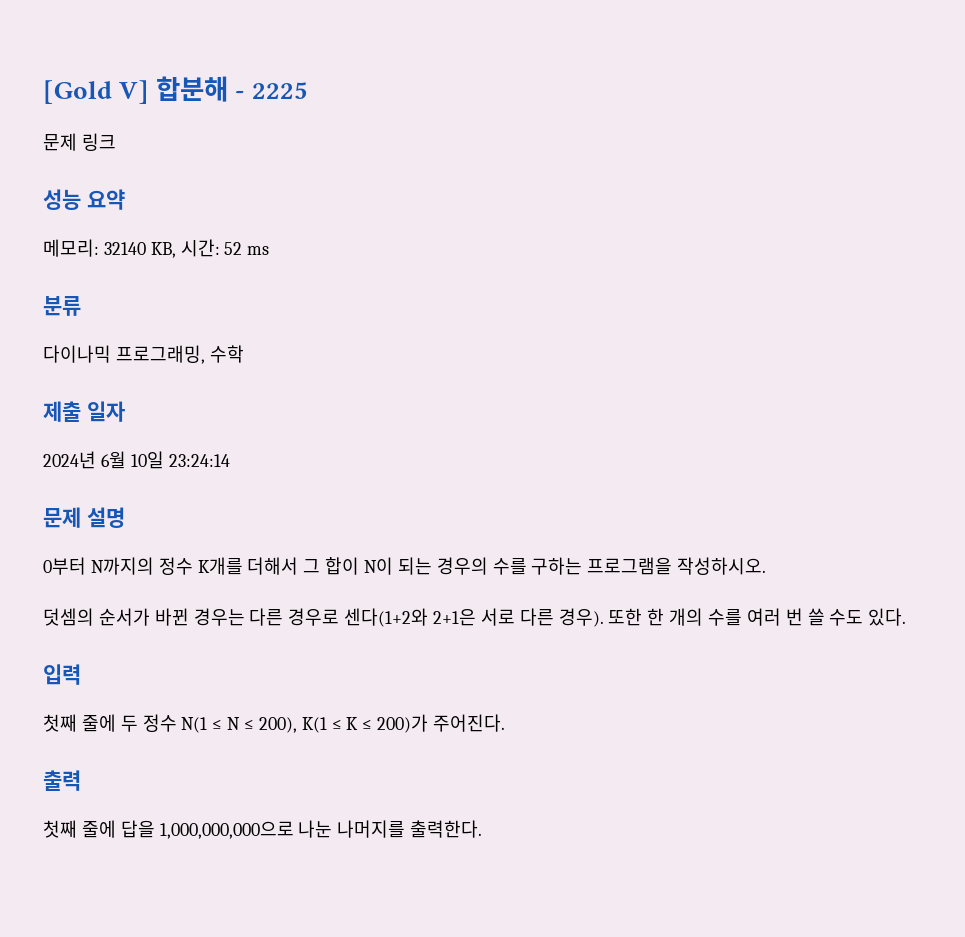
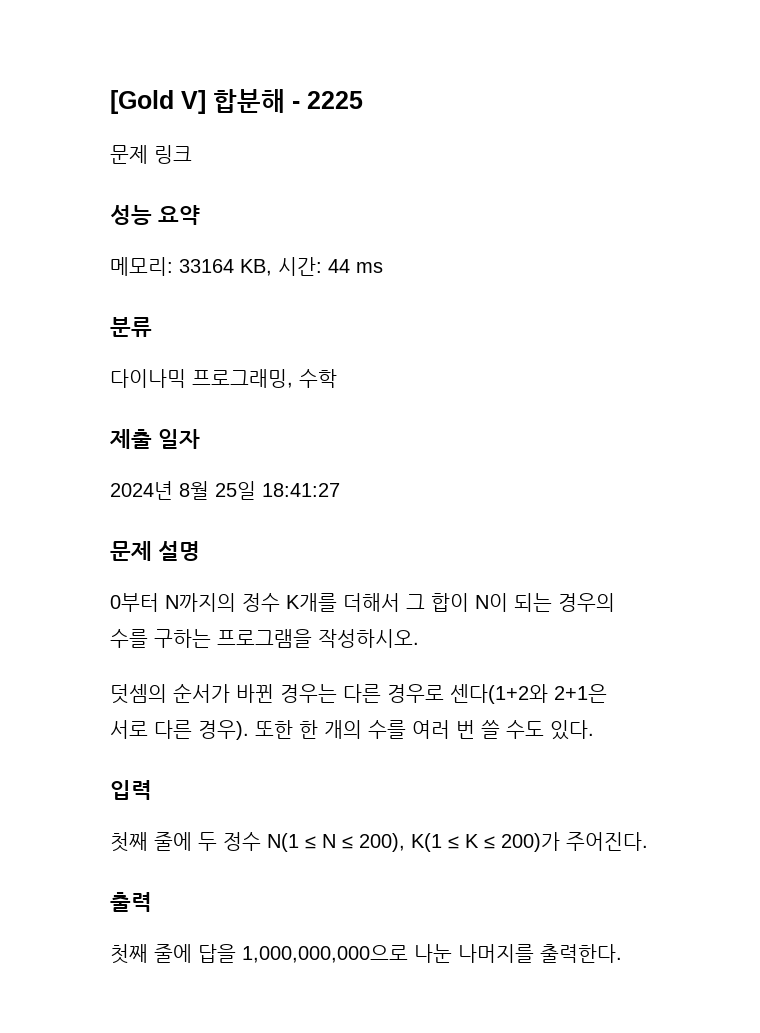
- 메모리: 32140 KB, 시간: 52 ms
+ 메모리: 33164 KB, 시간: 44 ms
- 2024년 6월 10일 23:24:14
+ 2024년 8월 25일 18:41:27

